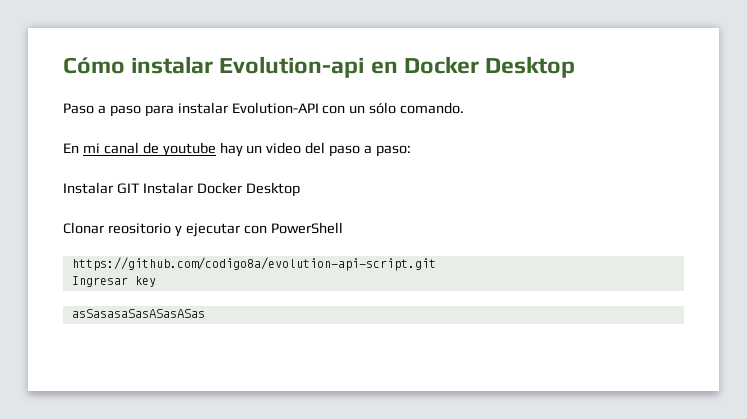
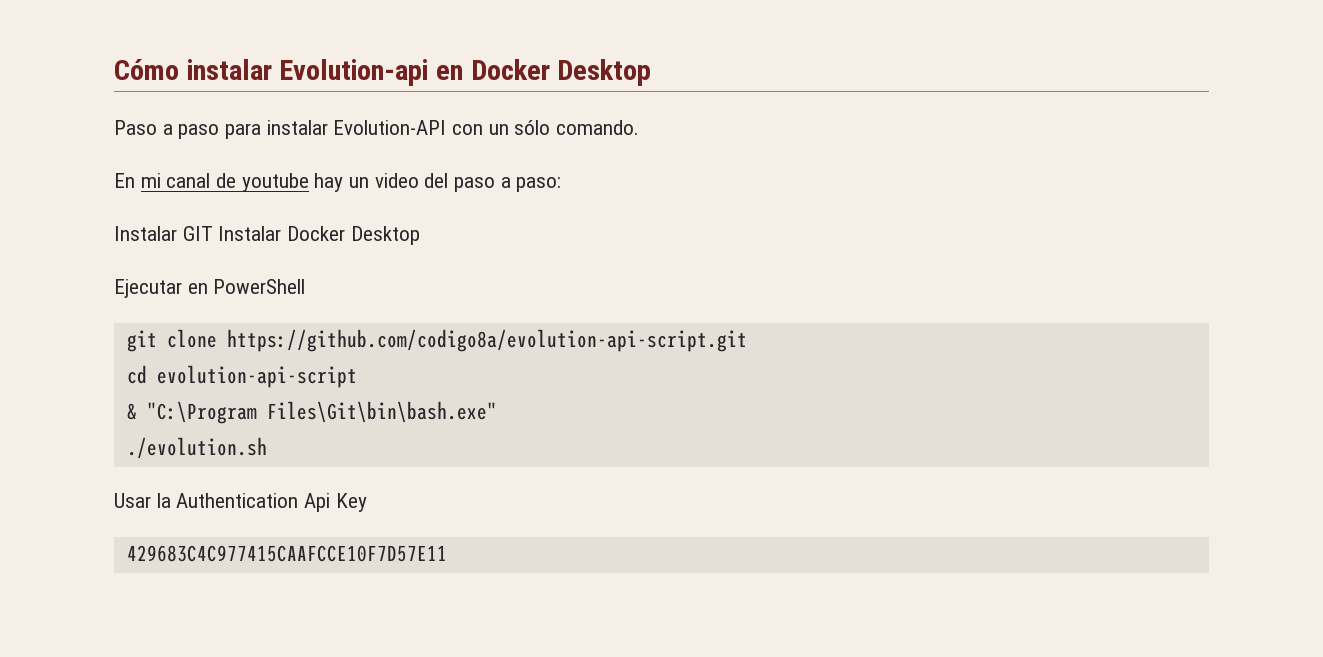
- Clonar reositorio y ejecutar con PowerShell
+ Ejecutar en PowerShell
- https://github.com/codigo8a/evolution-api-script.git
+ git clone https://github.com/codigo8a/evolution-api-script.git
- Ingresar key
- asSasasaSasASasASas
+ cd evolution-api-script
+ & "C:\Program Files\Git\bin\bash.exe"
+ ./evolution.sh
+ Usar la Authentication Api Key
+ 429683C4C977415CAAFCCE10F7D57E11

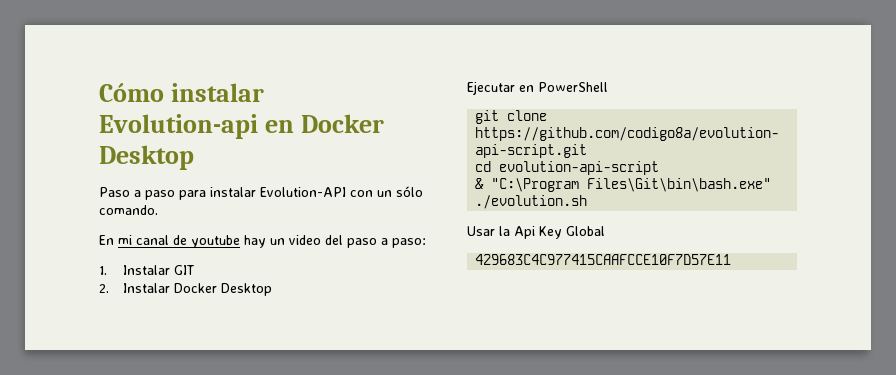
- Instalar GIT Instalar Docker Desktop
+ 1. Instalar GIT
+ 2. Instalar Docker Desktop
- Usar la Authentication Api Key
+ Usar la Api Key Global

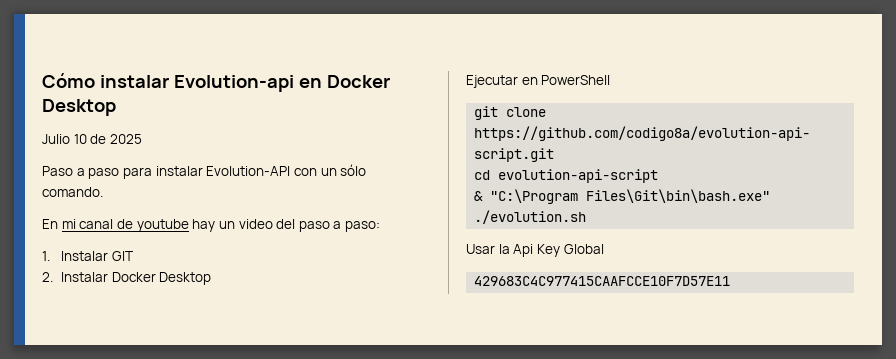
+ Julio 10 de 2025

